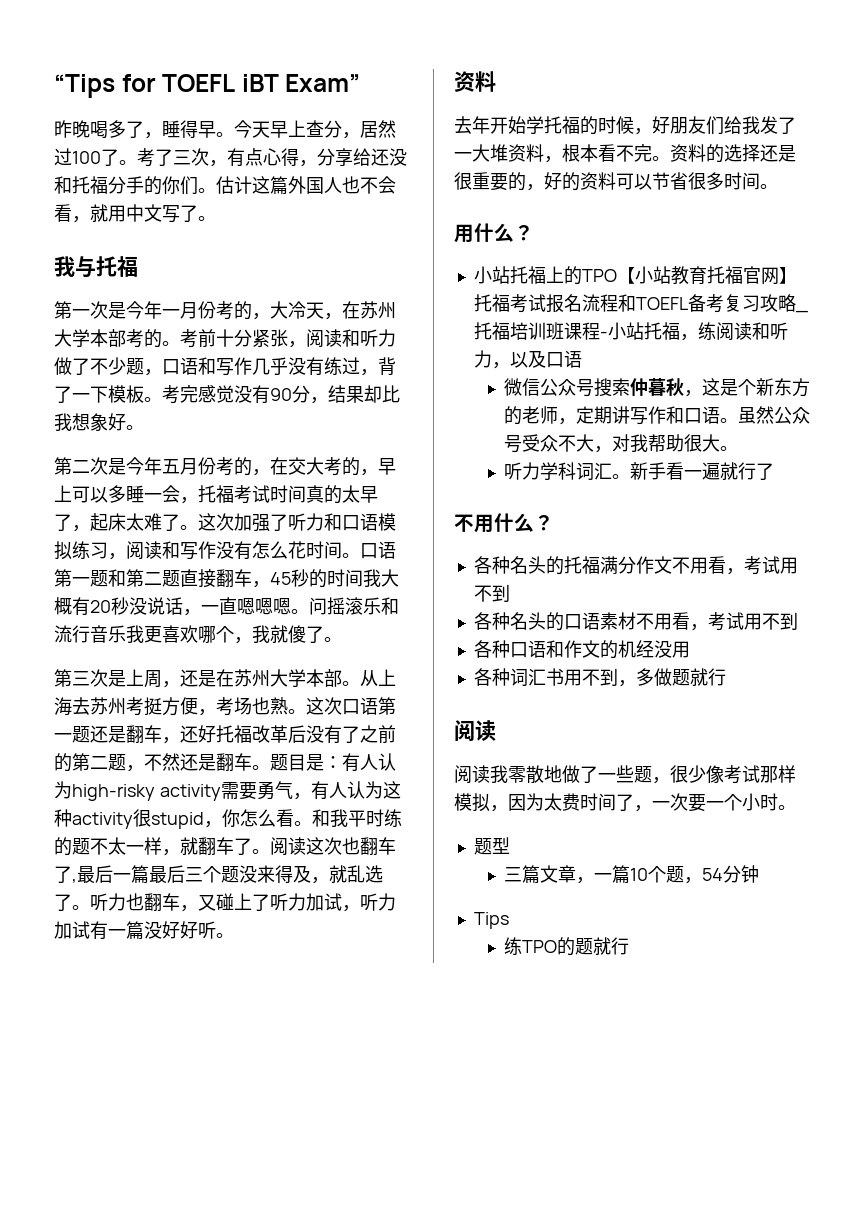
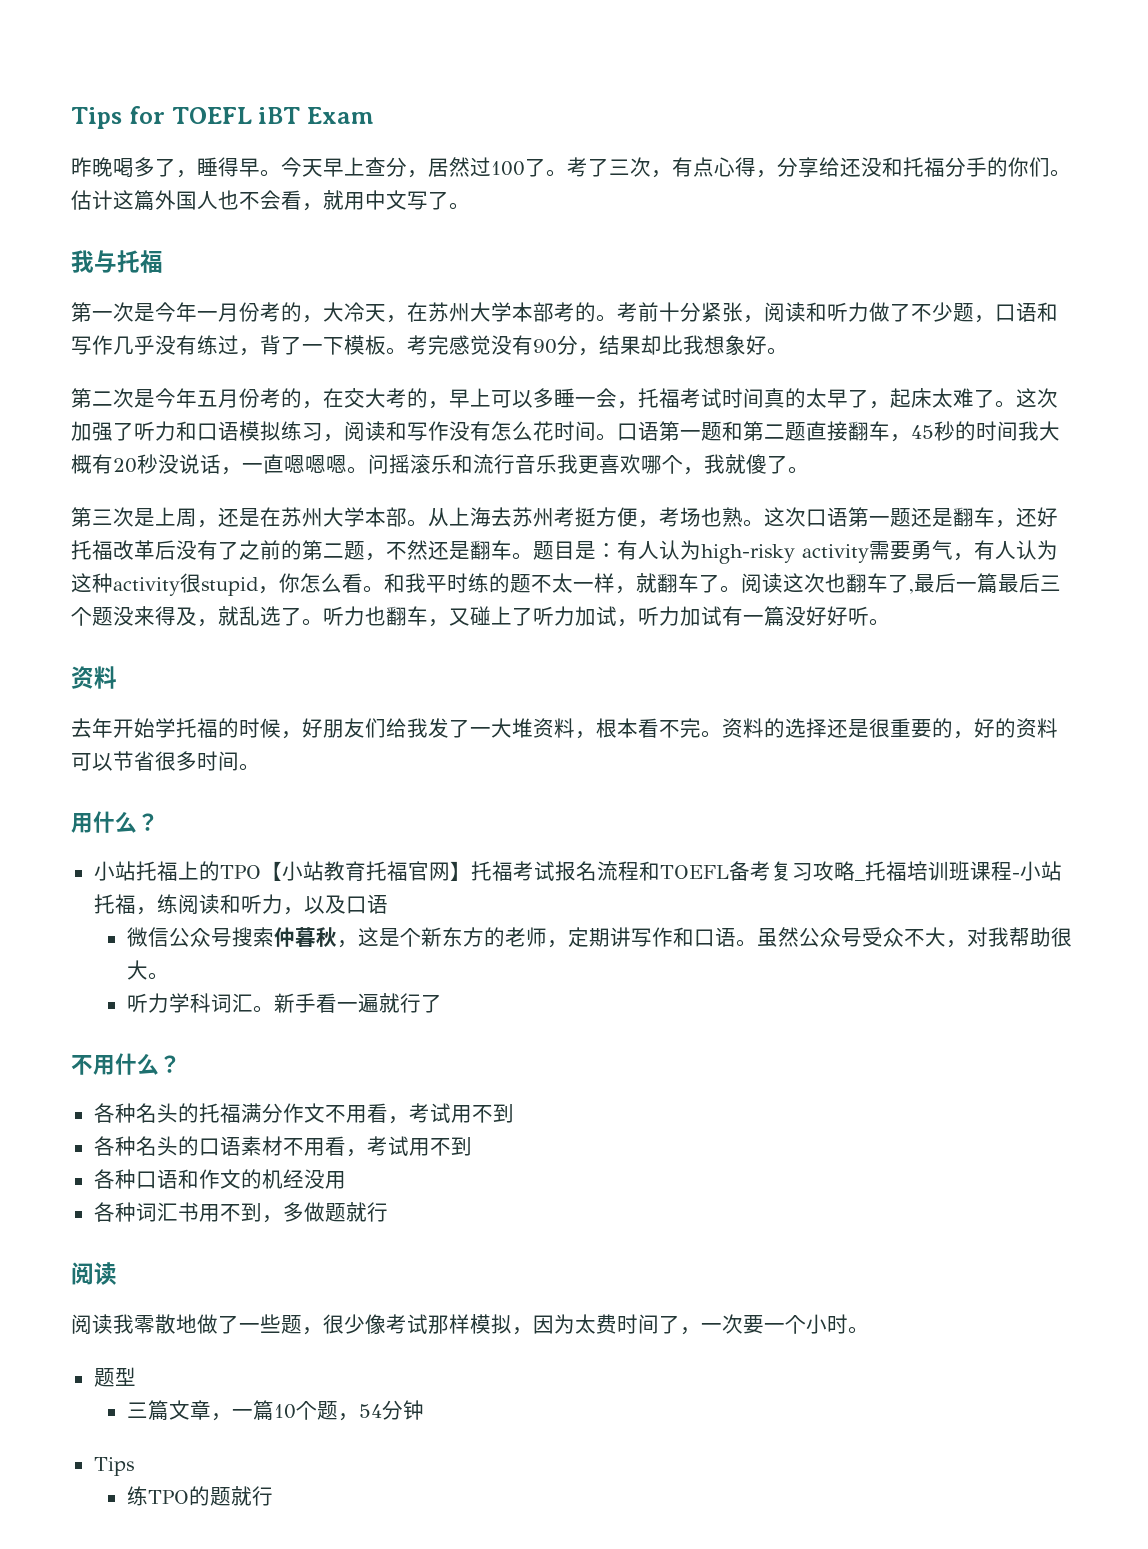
- “Tips for TOEFL iBT Exam”
+ Tips for TOEFL iBT Exam

